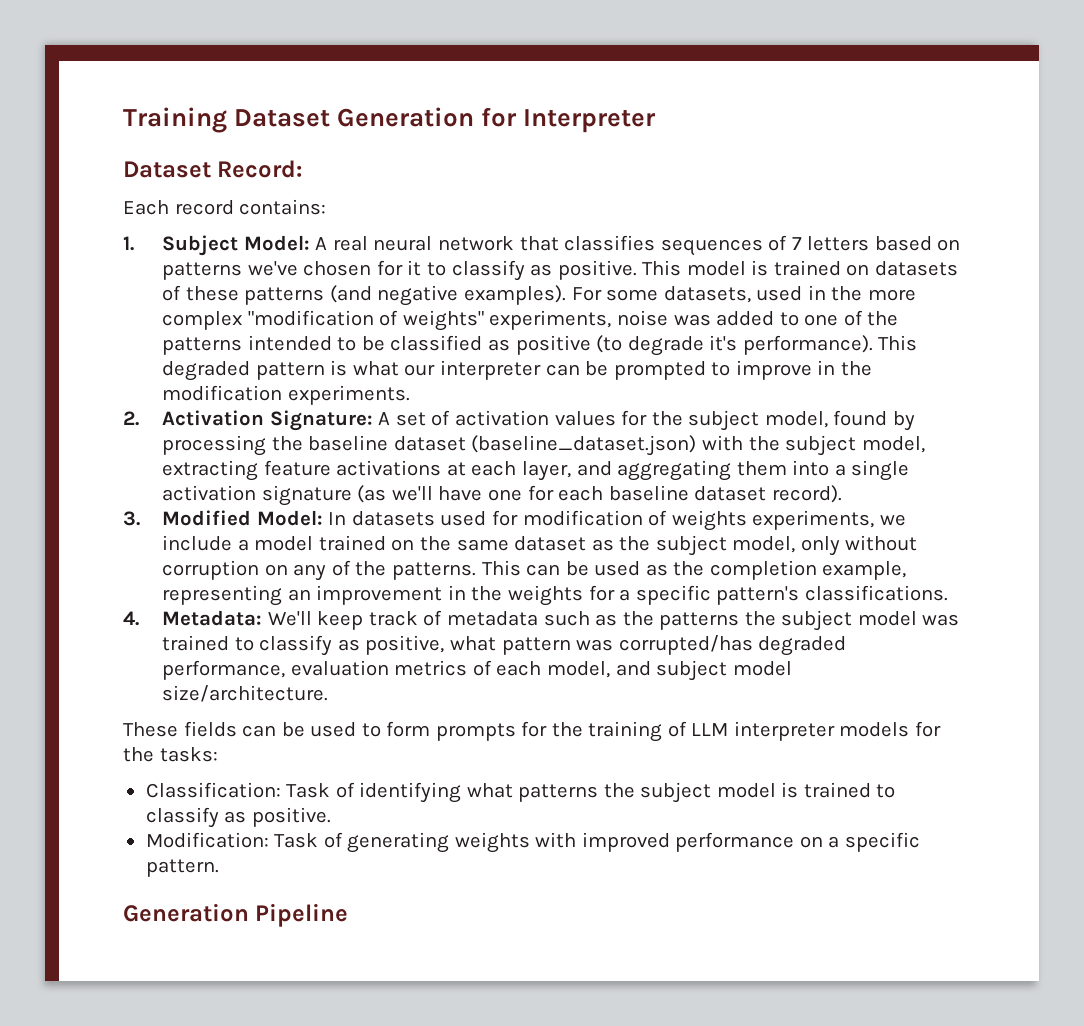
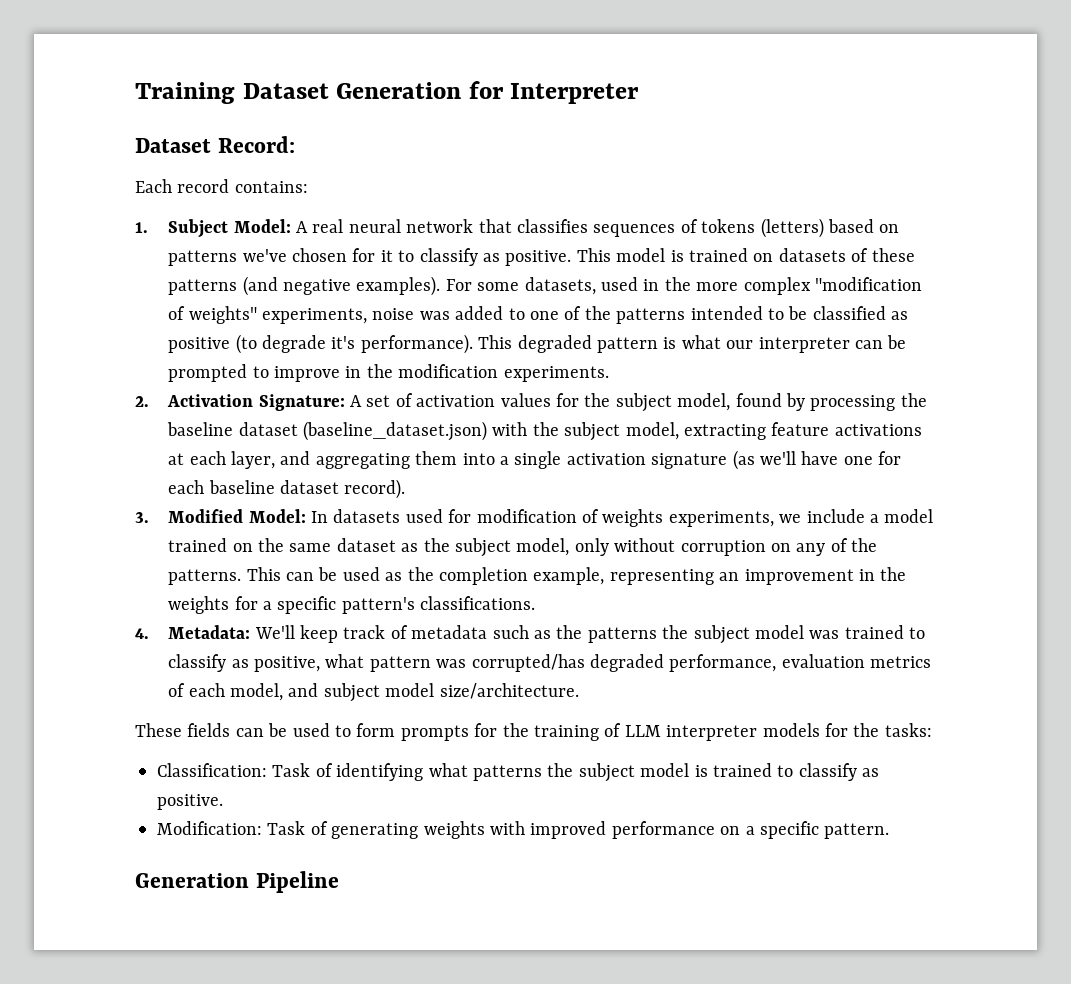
- 1. Subject Model: A real neural network that classifies sequences of 7 letters based on patterns we've chosen for it to classify as positive.
+ 1. Subject Model: A real neural network that classifies sequences of tokens (letters) based on patterns we've chosen for it to classify as positive.

